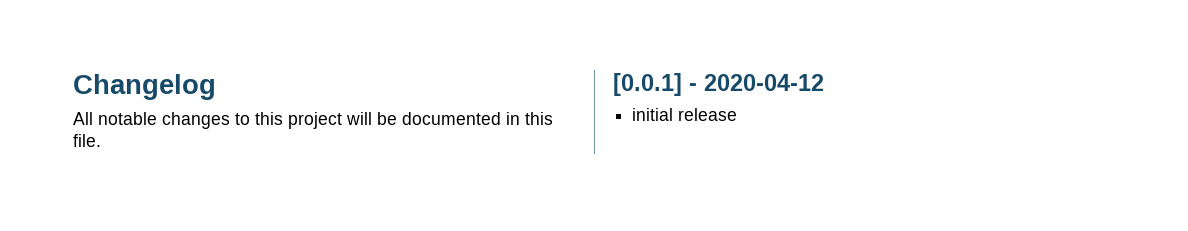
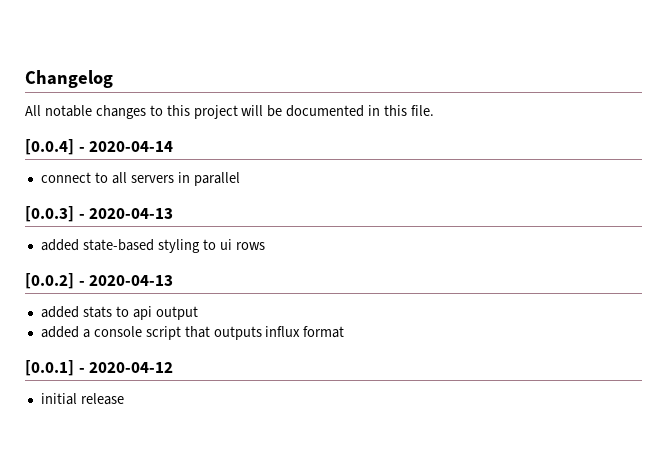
+ [0.0.4] - 2020-04-14
+ connect to all servers in parallel
+ [0.0.3] - 2020-04-13
+ added state-based styling to ui rows
+ [0.0.2] - 2020-04-13
+ added stats to api output
+ added a console script that outputs influx format

